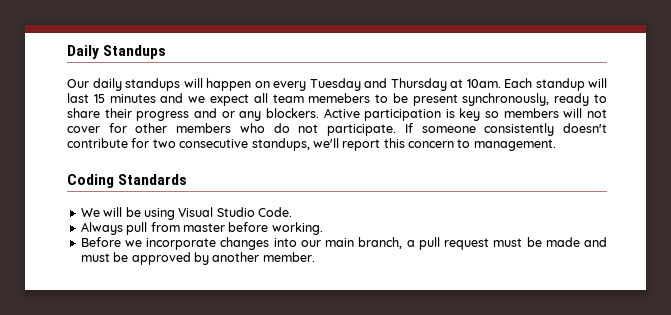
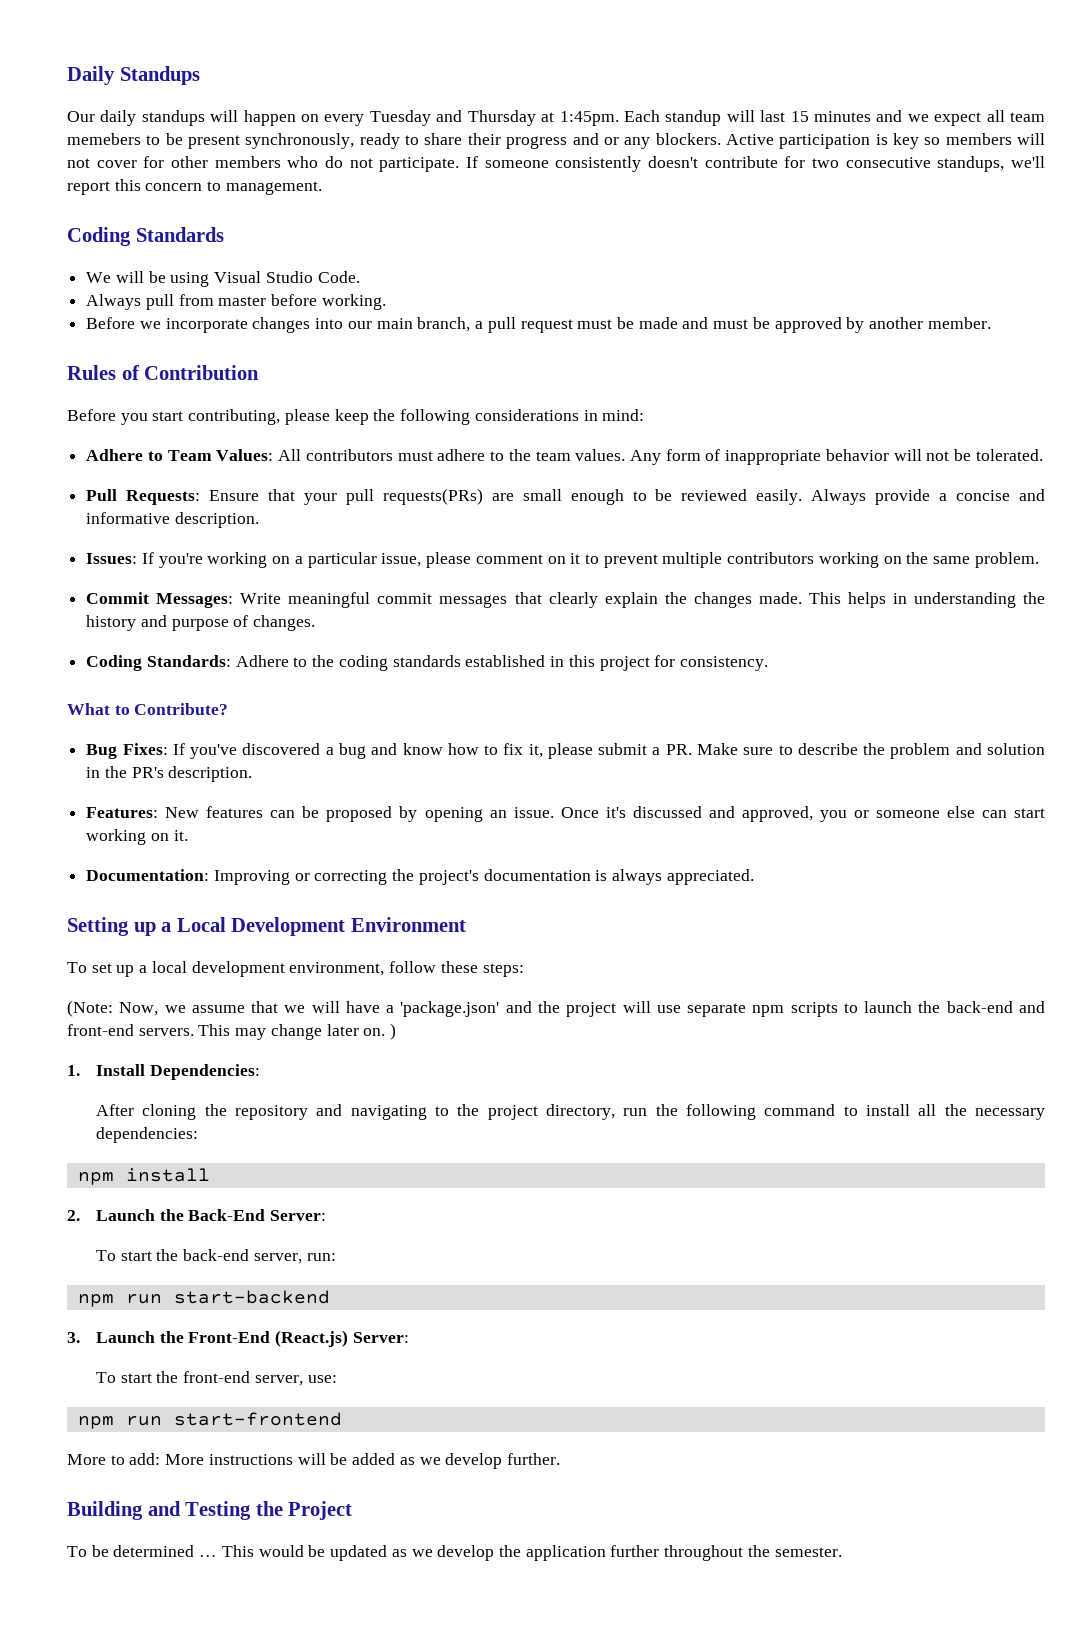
- Our daily standups will happen on every Tuesday and Thursday at 10am.
+ Our daily standups will happen on every Tuesday and Thursday at 1:45pm.
+ Rules of Contribution
+ Before you start contributing, please keep the following considerations in mind:
+ Adhere to Team Values: All contributors must adhere to the team values. Any form of inappropriate behavior will not be tolerated.
+ Pull Requests: Ensure that your pull requests(PRs) are small enough to be reviewed easily. Always provide a concise and informative description.
+ Issues: If you're working on a particular issue, please comment on it to prevent multiple contributors working on the same problem.
+ Commit Messages: Write meaningful commit messages that clearly explain the changes made. This helps in understanding the history and purpose of changes.
+ Coding Standards: Adhere to the coding standards established in this project for consistency.
+ What to Contribute?
+ Bug Fixes: If you've discovered a bug and know how to fix it, please submit a PR. Make sure to describe the problem and solution in the PR's description.
+ Features: New features can be proposed by opening an issue. Once it's discussed and approved, you or someone else can start working on it.
+ Documentation: Improving or correcting the project's documentation is always appreciated.
+ Setting up a Local Development Environment
+ To set up a local development environment, follow these steps:
+ (Note: Now, we assume that we will have a 'package.json' and the project will use separate npm scripts to launch the back-end and front-end servers. This may change later on. )
+ 1. Install Dependencies:
+ After cloning the repository and navigating to the project directory, run the following command to install all the necessary dependencies:
+ npm install
+ 2. Launch the Back-End Server:
+ To start the back-end server, run:
+ npm run start-backend
+ 3. Launch the Front-End (React.js) Server:
+ To start the front-end server, use:
+ npm run start-frontend
+ More to add: More instructions will be added as we develop further.
+ Building and Testing the Project
+ To be determined … This would be updated as we develop the application further throughout the semester.

